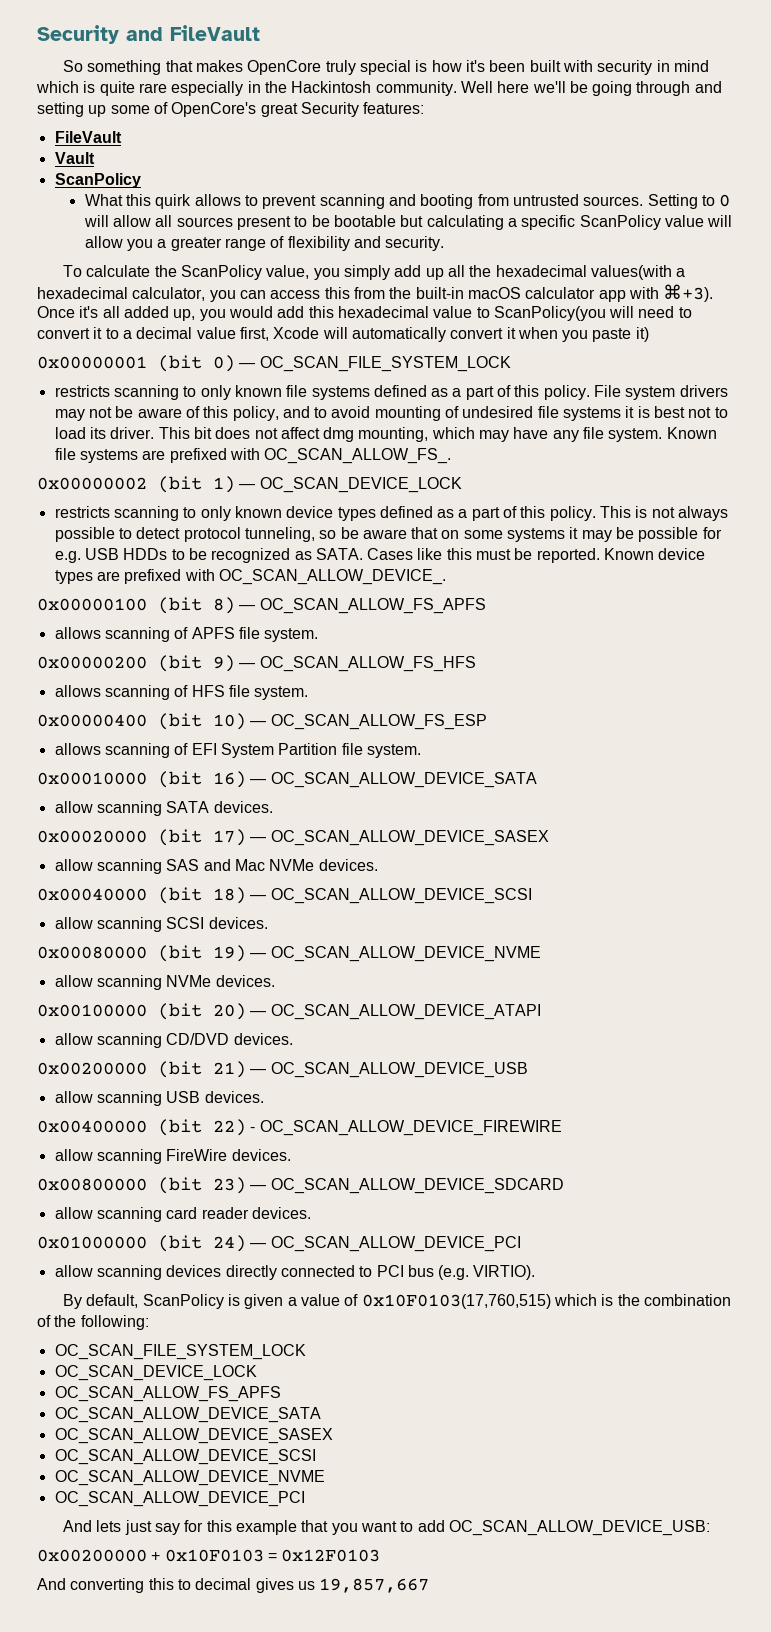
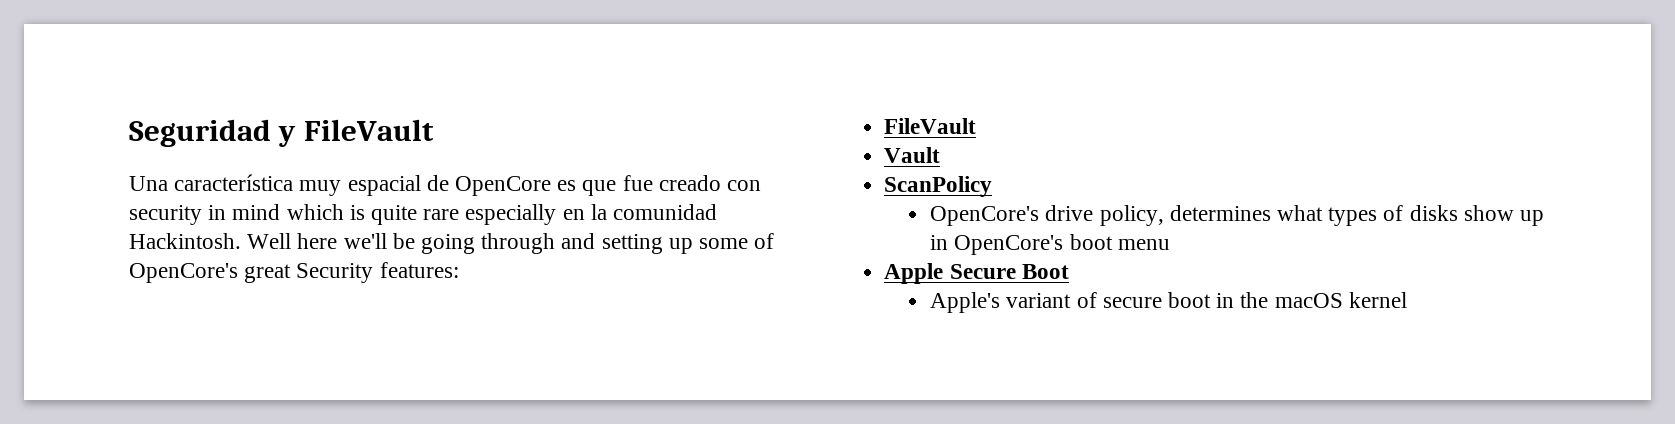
- Security and FileVault
- So something that makes OpenCore truly special is how it's been built with security in mind which is quite rare especially in the Hackintosh community.
+ Seguridad y FileVault
+ Una característica muy espacial de OpenCore es que fue creado con security in mind which is quite rare especially en la comunidad Hackintosh.
- What this quirk allows to prevent scanning and booting from untrusted sources. Setting to 0 will allow all sources present to be bootable but calculating a specific ScanPolicy value will allow you a greater range of flexibility and security.
- To calculate the ScanPolicy value, you simply add up all the hexadecimal values(with a hexadecimal calculator, you can access this from the built-in macOS calculator app with ⌘+3). Once it's all added up, you would add this hexadecimal value to ScanPolicy(you will need to convert it to a decimal value first, Xcode will automatically convert it when you paste it)
- 0x00000001 (bit 0) — OC_SCAN_FILE_SYSTEM_LOCK
- restricts scanning to only known file systems defined as a part of this policy. File system drivers may not be aware of this policy, and to avoid mounting of undesired file systems it is best not to load its driver. This bit does not affect dmg mounting, which may have any file system. Known file systems are prefixed with OC_SCAN_ALLOW_FS_.
- 0x00000002 (bit 1) — OC_SCAN_DEVICE_LOCK
- restricts scanning to only known device types defined as a part of this policy. This is not always possible to detect protocol tunneling, so be aware that on some systems it may be possible for e.g. USB HDDs to be recognized as SATA. Cases like this must be reported. Known device types are prefixed with OC_SCAN_ALLOW_DEVICE_.
- 0x00000100 (bit 8) — OC_SCAN_ALLOW_FS_APFS
- allows scanning of APFS file system.
- 0x00000200 (bit 9) — OC_SCAN_ALLOW_FS_HFS
- allows scanning of HFS file system.
- 0x00000400 (bit 10) — OC_SCAN_ALLOW_FS_ESP
- allows scanning of EFI System Partition file system.
- 0x00010000 (bit 16) — OC_SCAN_ALLOW_DEVICE_SATA
- allow scanning SATA devices.
- 0x00020000 (bit 17) — OC_SCAN_ALLOW_DEVICE_SASEX
- allow scanning SAS and Mac NVMe devices.
- 0x00040000 (bit 18) — OC_SCAN_ALLOW_DEVICE_SCSI
- allow scanning SCSI devices.
- 0x00080000 (bit 19) — OC_SCAN_ALLOW_DEVICE_NVME
- allow scanning NVMe devices.
- 0x00100000 (bit 20) — OC_SCAN_ALLOW_DEVICE_ATAPI
- allow scanning CD/DVD devices.
- 0x00200000 (bit 21) — OC_SCAN_ALLOW_DEVICE_USB
- allow scanning USB devices.
- 0x00400000 (bit 22) - OC_SCAN_ALLOW_DEVICE_FIREWIRE
- allow scanning FireWire devices.
- 0x00800000 (bit 23) — OC_SCAN_ALLOW_DEVICE_SDCARD
- allow scanning card reader devices.
- 0x01000000 (bit 24) — OC_SCAN_ALLOW_DEVICE_PCI
- allow scanning devices directly connected to PCI bus (e.g. VIRTIO).
- By default, ScanPolicy is given a value of 0x10F0103(17,760,515) which is the combination of the following:
- OC_SCAN_FILE_SYSTEM_LOCK
- OC_SCAN_DEVICE_LOCK
- OC_SCAN_ALLOW_FS_APFS
- OC_SCAN_ALLOW_DEVICE_SATA
- OC_SCAN_ALLOW_DEVICE_SASEX
- OC_SCAN_ALLOW_DEVICE_SCSI
- OC_SCAN_ALLOW_DEVICE_NVME
- OC_SCAN_ALLOW_DEVICE_PCI
- And lets just say for this example that you want to add OC_SCAN_ALLOW_DEVICE_USB:
- 0x00200000 + 0x10F0103 = 0x12F0103
- And converting this to decimal gives us 19,857,667
+ OpenCore's drive policy, determines what types of disks show up in OpenCore's boot menu
+ Apple Secure Boot
+ Apple's variant of secure boot in the macOS kernel

